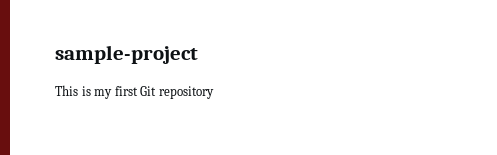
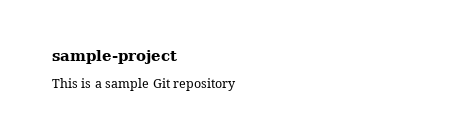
- This is my first Git repository
+ This is a sample Git repository

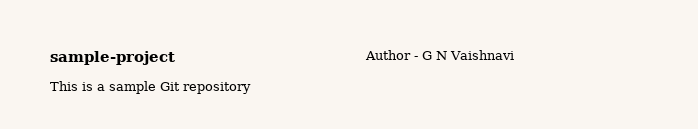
+ Author - G N Vaishnavi

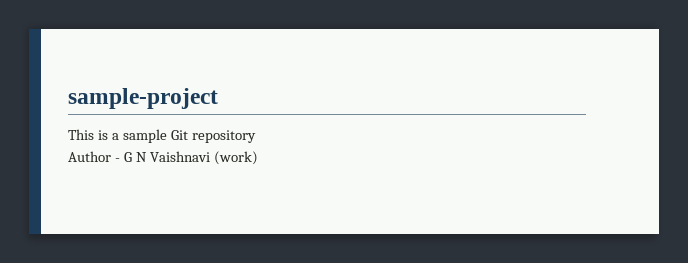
- Author - G N Vaishnavi
+ Author - G N Vaishnavi (work)

